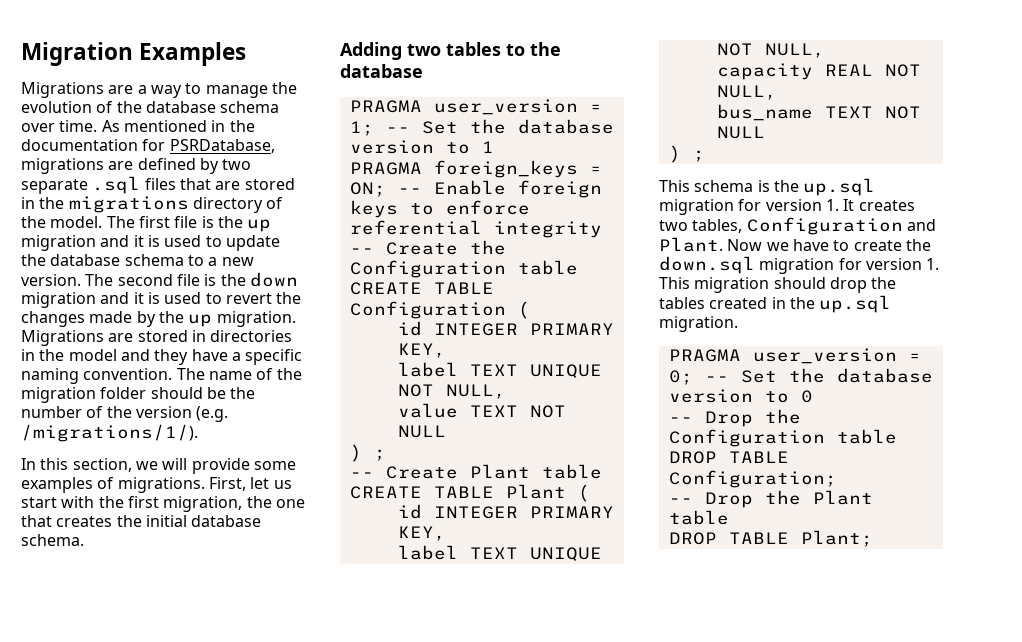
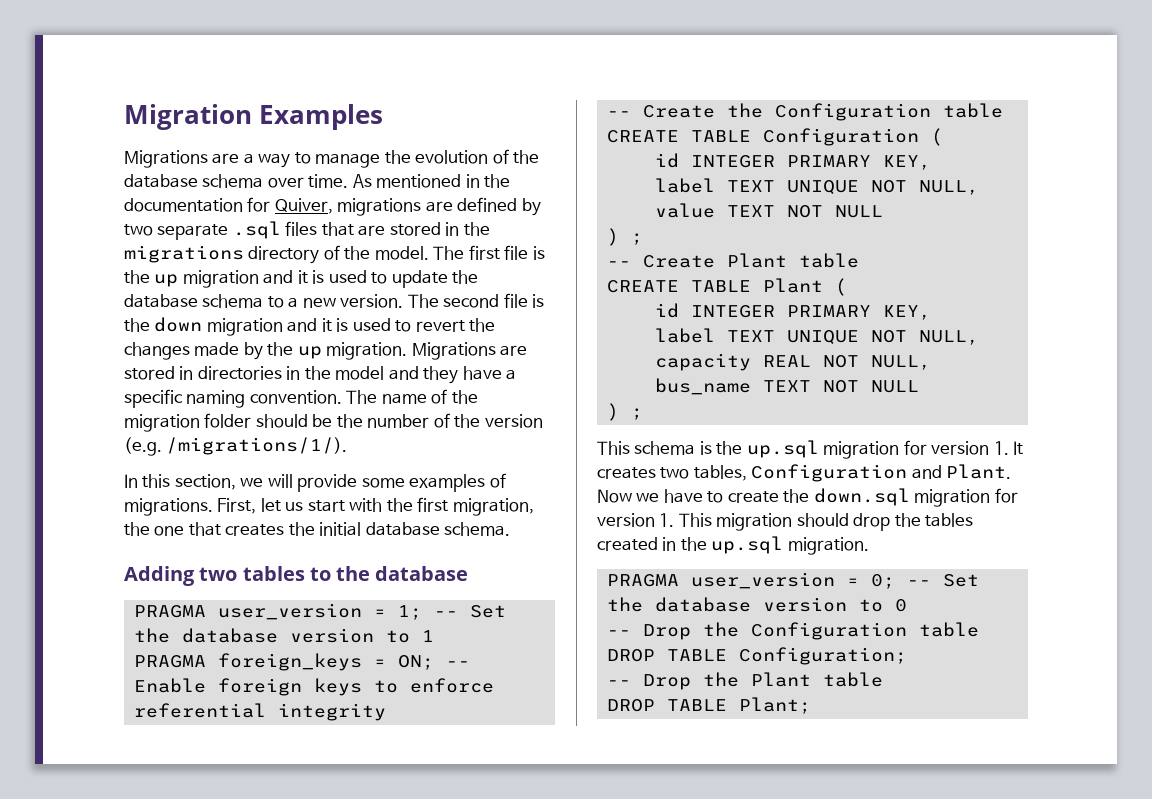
- As mentioned in the documentation for PSRDatabase, migrations are defined by two separate .sql files that are stored in the migrations directory of the model.
+ As mentioned in the documentation for Quiver, migrations are defined by two separate .sql files that are stored in the migrations directory of the model.

